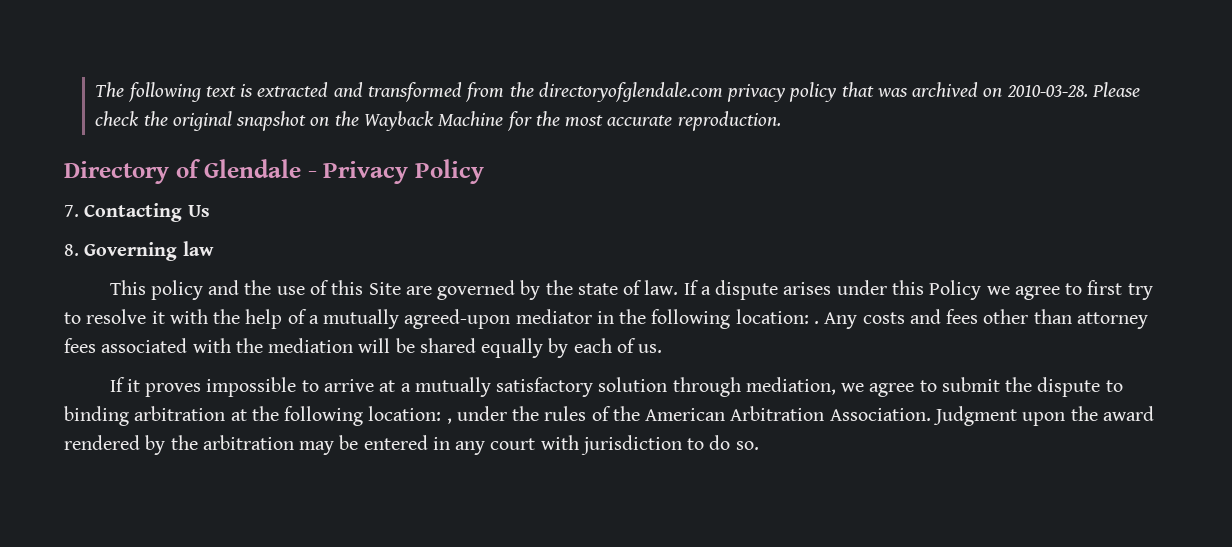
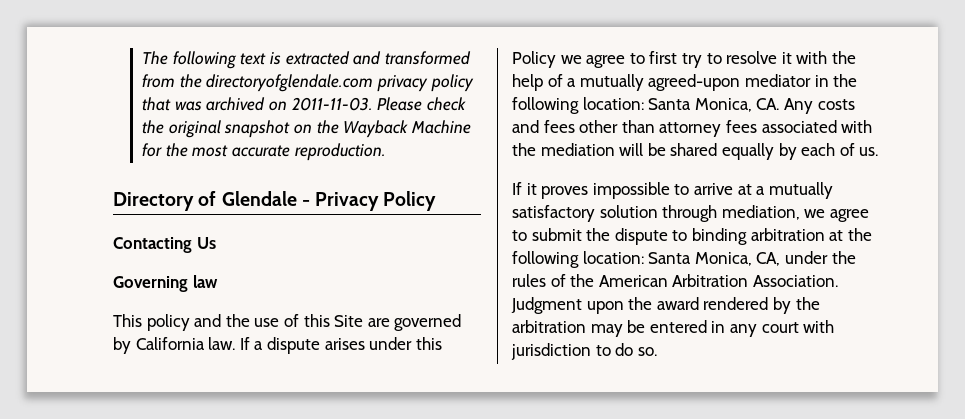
- The following text is extracted and transformed from the directoryofglendale.com privacy policy that was archived on 2010-03-28.
+ The following text is extracted and transformed from the directoryofglendale.com privacy policy that was archived on 2011-11-03.
- 7. Contacting Us
+ Contacting Us
- 8. Governing law
+ Governing law
- This policy and the use of this Site are governed by the state of law.
+ This policy and the use of this Site are governed by California law.
- If a dispute arises under this Policy we agree to first try to resolve it with the help of a mutually agreed-upon mediator in the following location: . Any costs and fees other than attorney fees associated with the mediation will be shared equally by each of us.
+ If a dispute arises under this Policy we agree to first try to resolve it with the help of a mutually agreed-upon mediator in the following location: Santa Monica, CA. Any costs and fees other than attorney fees associated with the mediation will be shared equally by each of us.
- If it proves impossible to arrive at a mutually satisfactory solution through mediation, we agree to submit the dispute to binding arbitration at the following location: , under the rules of the American Arbitration Association.
+ If it proves impossible to arrive at a mutually satisfactory solution through mediation, we agree to submit the dispute to binding arbitration at the following location: Santa Monica, CA, under the rules of the American Arbitration Association.

